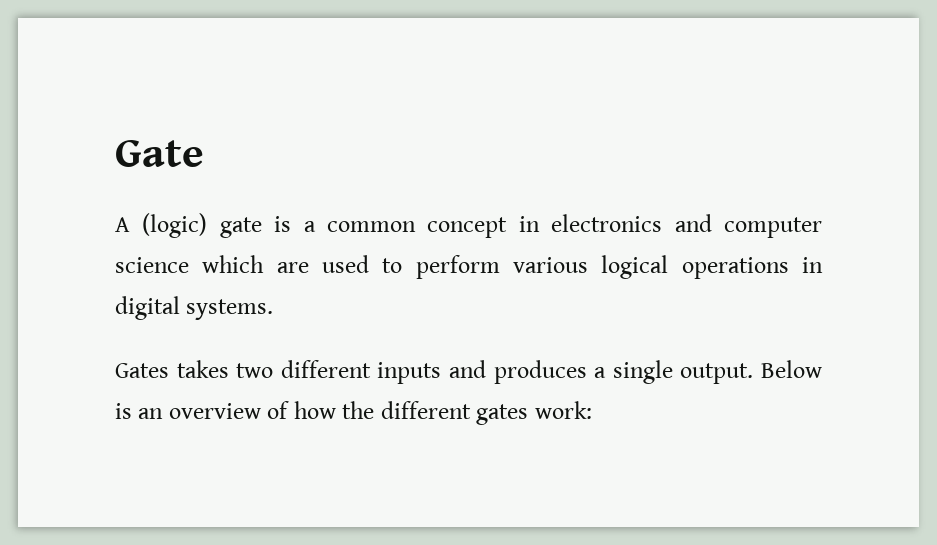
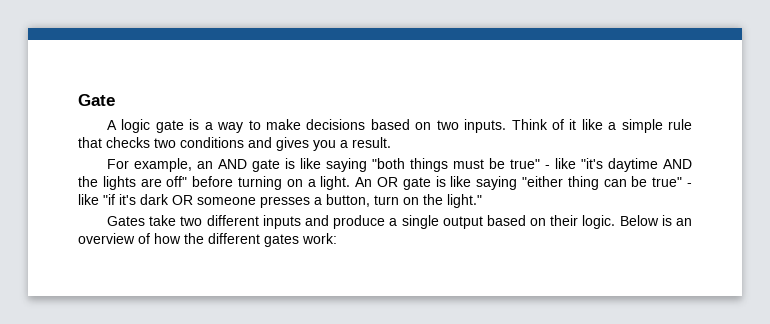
- A (logic) gate is a common concept in electronics and computer science which are used to perform various logical operations in digital systems.
+ A logic gate is a way to make decisions based on two inputs. Think of it like a simple rule that checks two conditions and gives you a result.
+ For example, an AND gate is like saying "both things must be true" - like "it's daytime AND the lights are off" before turning on a light. An OR gate is like saying "either thing can be true" - like "if it's dark OR someone presses a button, turn on the light."
- Gates takes two different inputs and produces a single output.
+ Gates take two different inputs and produce a single output based on their logic.

